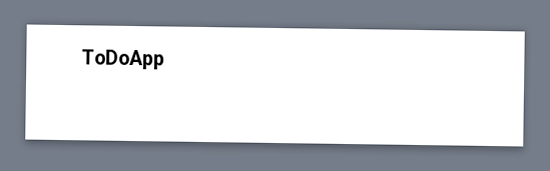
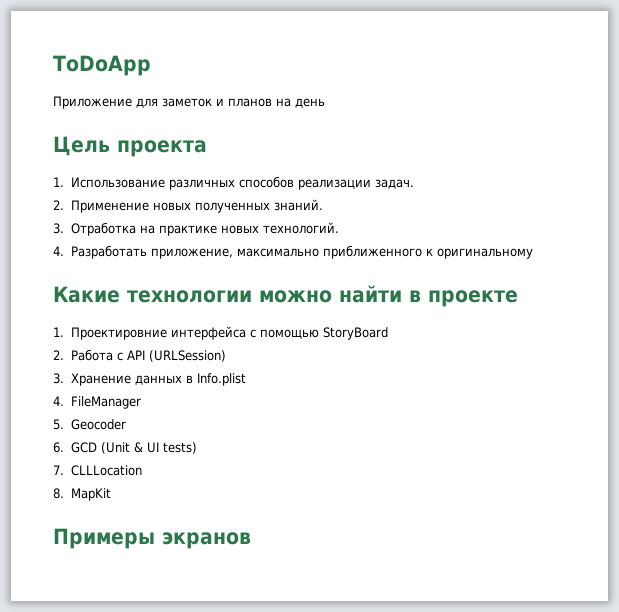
+ Приложение для заметок и планов на день
+ Цель проекта
+ 1. Использование различных способов реализации задач.
+ 2. Применение новых полученных знаний.
+ 3. Отработка на практике новых технологий.
+ 4. Разработать приложение, максимально приближенного к оригинальному
+ Какие технологии можно найти в проекте
+ 1. Проектировние интерфейса с помощью StoryBoard
+ 2. Работа с API (URLSession)
+ 3. Хранение данных в Info.plist
+ 4. FileManager
+ 5. Geocoder
+ 6. GCD (Unit & UI tests)
+ 7. CLLLocation
+ 8. MapKit
+ Примеры экранов

